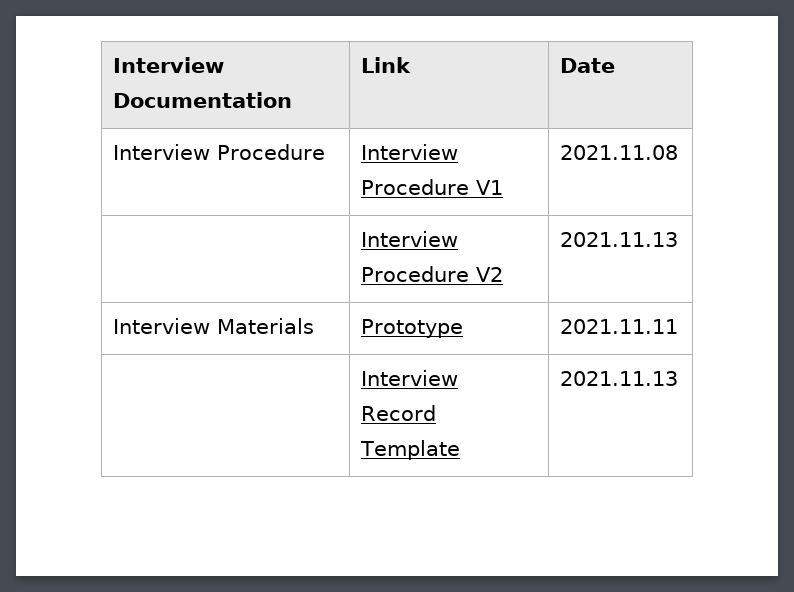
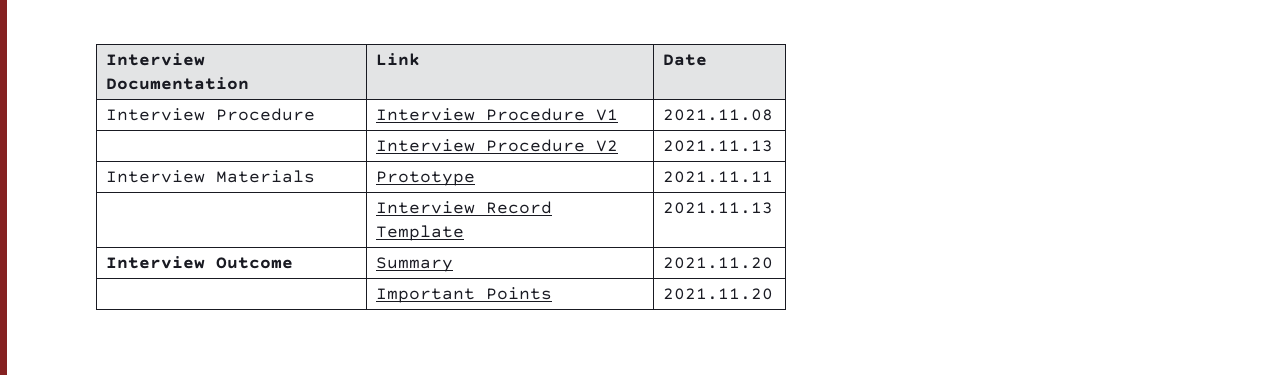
+ Interview Outcome | Summary | 2021.11.20
+ | Important Points | 2021.11.20

